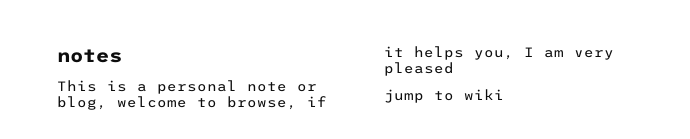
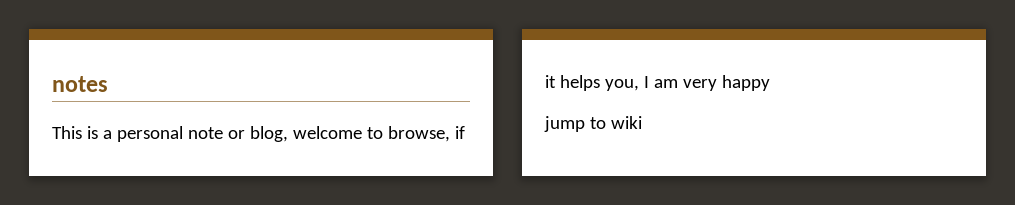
- This is a personal note or blog, welcome to browse, if it helps you, I am very pleased
+ This is a personal note or blog, welcome to browse, if it helps you, I am very happy

